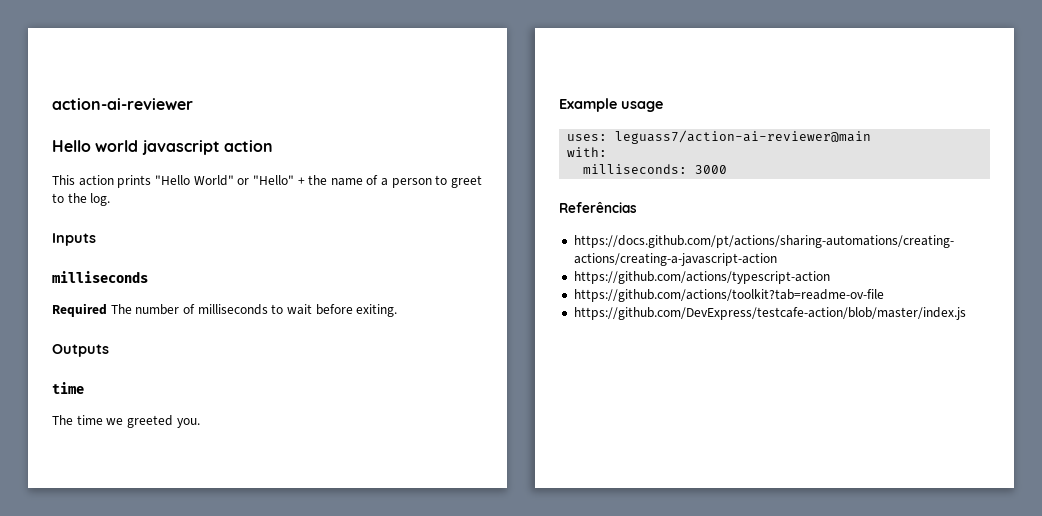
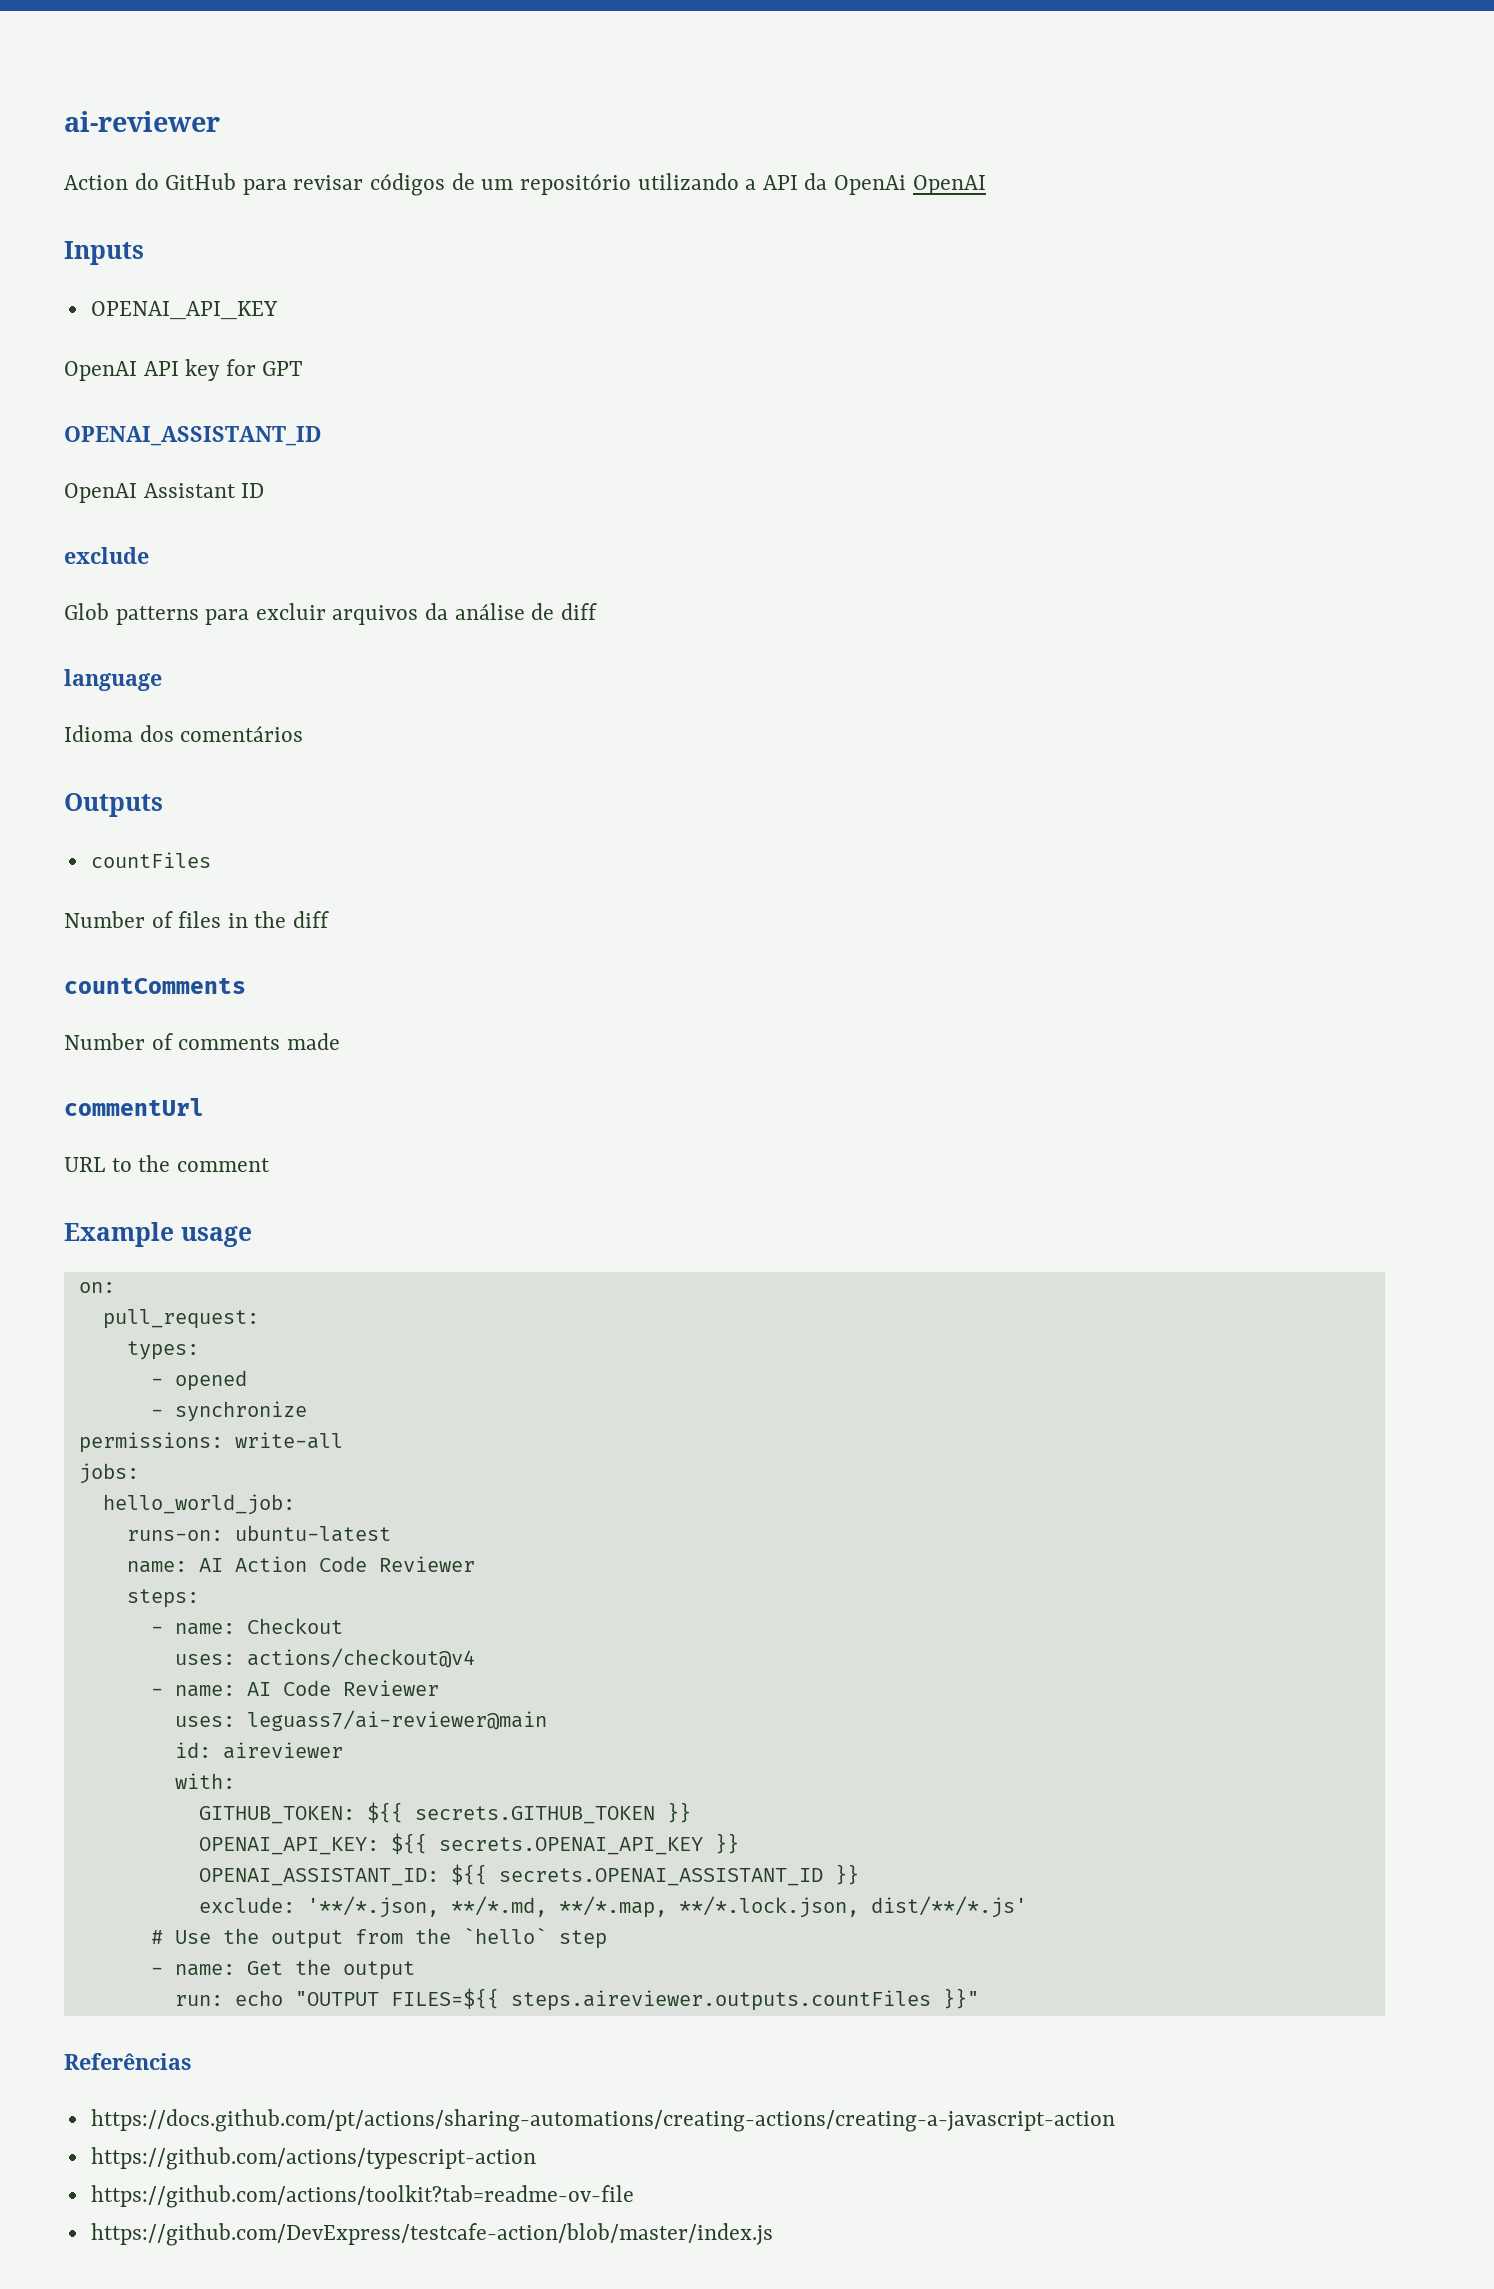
- action-ai-reviewer
- Hello world javascript action
- This action prints "Hello World" or "Hello" + the name of a person to greet to the log.
+ ai-reviewer
+ Action do GitHub para revisar códigos de um repositório utilizando a API da OpenAi OpenAI
  Inputs
- milliseconds
- Required The number of milliseconds to wait before exiting.
+ OPENAI_API_KEY
+ OpenAI API key for GPT
+ OPENAI_ASSISTANT_ID
+ OpenAI Assistant ID
+ exclude
+ Glob patterns para excluir arquivos da análise de diff
+ language
+ Idioma dos comentários
  Outputs
- time
- The time we greeted you.
+ countFiles
+ Number of files in the diff
+ countComments
+ Number of comments made
+ commentUrl
+ URL to the comment
  Example usage
- uses: leguass7/action-ai-reviewer@main
+ on:
+ pull_request:
+ types:
+ - opened
+ - synchronize
+ permissions: write-all
+ jobs:
+ hello_world_job:
+ runs-on: ubuntu-latest
+ name: AI Action Code Reviewer
+ steps:
+ - name: Checkout
+ uses: actions/checkout@v4
+ - name: AI Code Reviewer
+ uses: leguass7/ai-reviewer@main
+ id: aireviewer
  with:
- milliseconds: 3000
+ GITHUB_TOKEN: ${{ secrets.GITHUB_TOKEN }}
+ OPENAI_API_KEY: ${{ secrets.OPENAI_API_KEY }}
+ OPENAI_ASSISTANT_ID: ${{ secrets.OPENAI_ASSISTANT_ID }}
+ exclude: '**/*.json, **/*.md, **/*.map, **/*.lock.json, dist/**/*.js'
+ # Use the output from the `hello` step
+ - name: Get the output
+ run: echo "OUTPUT FILES=${{ steps.aireviewer.outputs.countFiles }}"

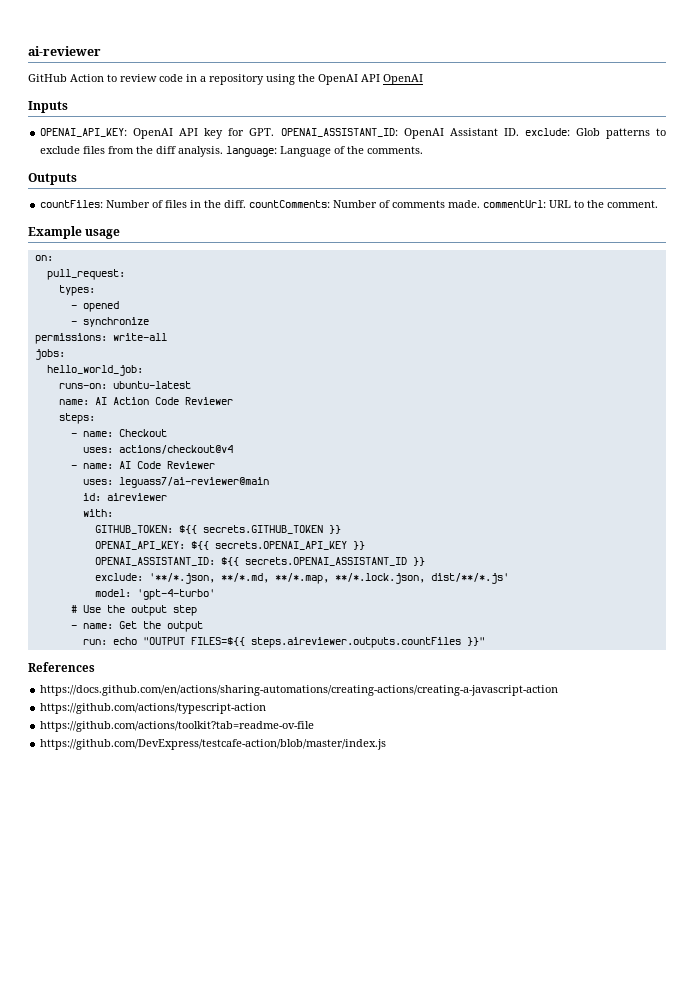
- Action do GitHub para revisar códigos de um repositório utilizando a API da OpenAi OpenAI
+ GitHub Action to review code in a repository using the OpenAI API OpenAI
- OPENAI_API_KEY
- OpenAI API key for GPT
- OPENAI_ASSISTANT_ID
- OpenAI Assistant ID
- exclude
- Glob patterns para excluir arquivos da análise de diff
- language
- Idioma dos comentários
+ OPENAI_API_KEY: OpenAI API key for GPT. OPENAI_ASSISTANT_ID: OpenAI Assistant ID. exclude: Glob patterns to exclude files from the diff analysis. language: Language of the comments.
- countFiles
- Number of files in the diff
- countComments
- Number of comments made
- commentUrl
- URL to the comment
+ countFiles: Number of files in the diff. countComments: Number of comments made. commentUrl: URL to the comment.
+ model: 'gpt-4-turbo'
- # Use the output from the `hello` step
+ # Use the output step
- Referências
- https://docs.github.com/pt/actions/sharing-automations/creating-actions/creating-a-javascript-action
+ References
+ https://docs.github.com/en/actions/sharing-automations/creating-actions/creating-a-javascript-action

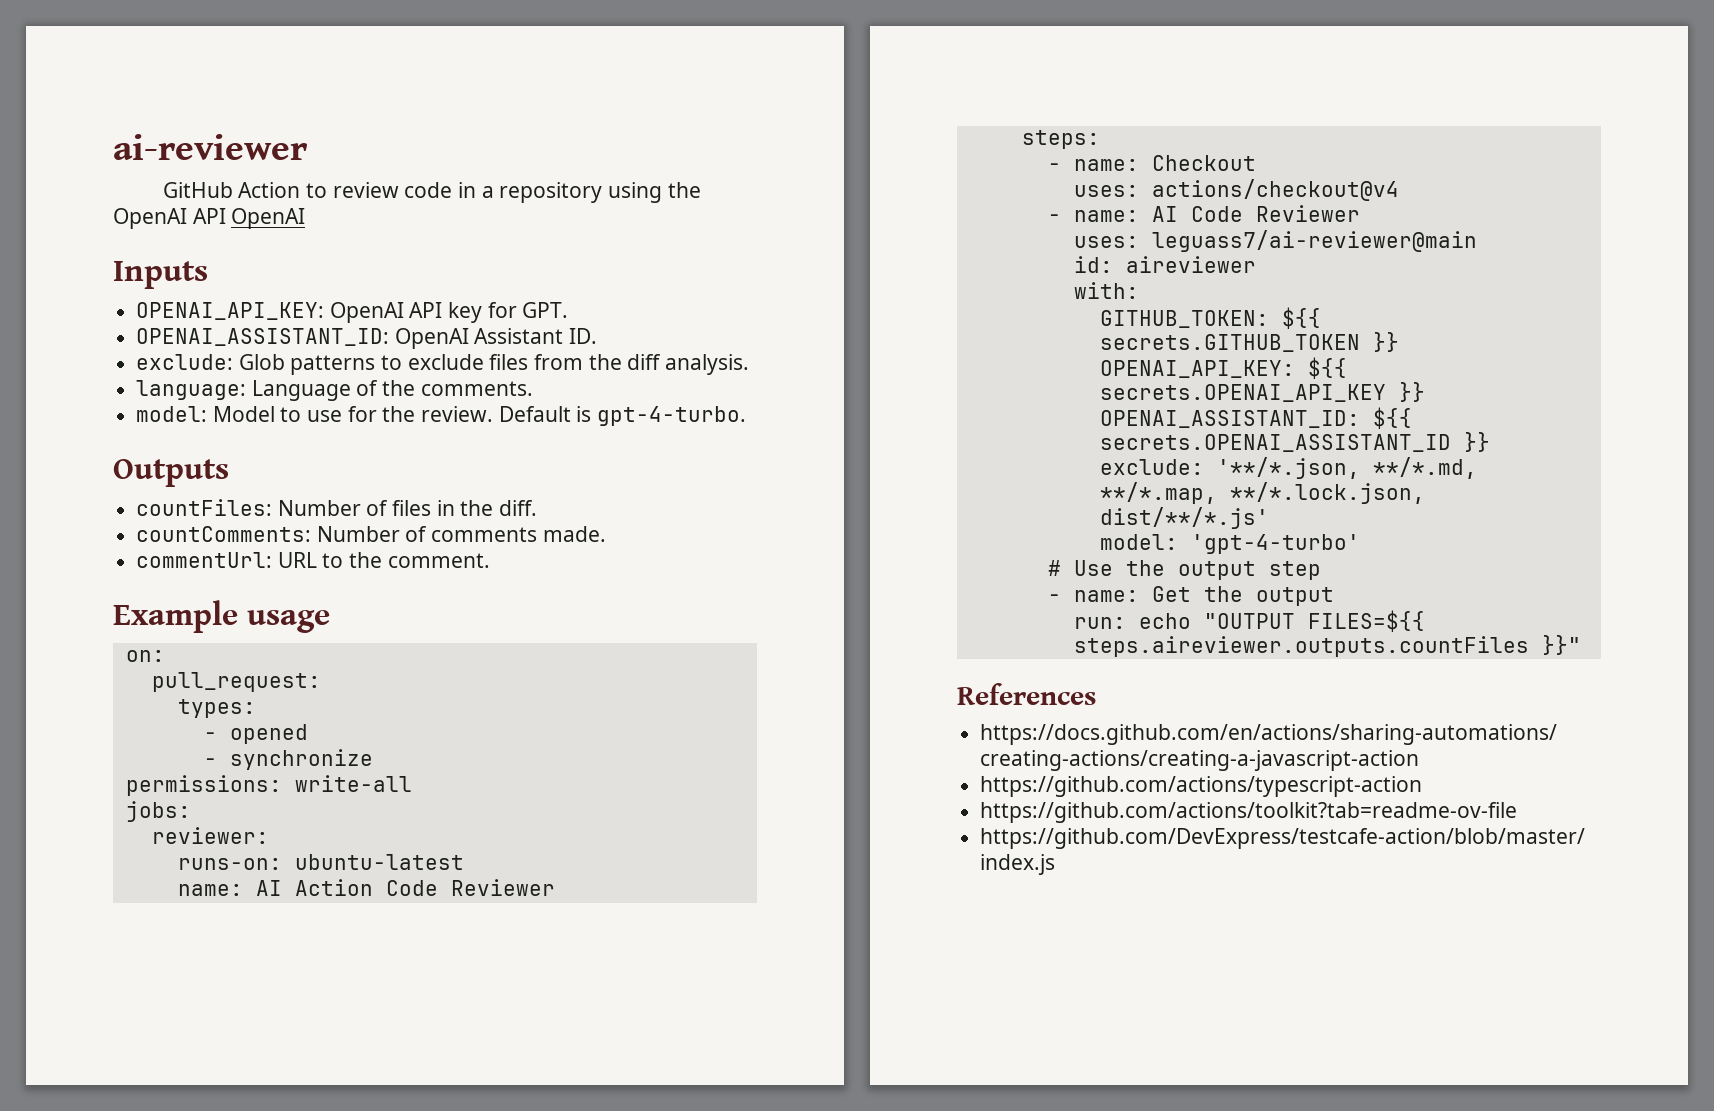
- OPENAI_API_KEY: OpenAI API key for GPT. OPENAI_ASSISTANT_ID: OpenAI Assistant ID. exclude: Glob patterns to exclude files from the diff analysis. language: Language of the comments.
+ OPENAI_API_KEY: OpenAI API key for GPT.
+ OPENAI_ASSISTANT_ID: OpenAI Assistant ID.
+ exclude: Glob patterns to exclude files from the diff analysis.
+ language: Language of the comments.
+ model: Model to use for the review. Default is gpt-4-turbo.
- countFiles: Number of files in the diff. countComments: Number of comments made. commentUrl: URL to the comment.
+ countFiles: Number of files in the diff.
+ countComments: Number of comments made.
+ commentUrl: URL to the comment.
- hello_world_job:
+ reviewer:

